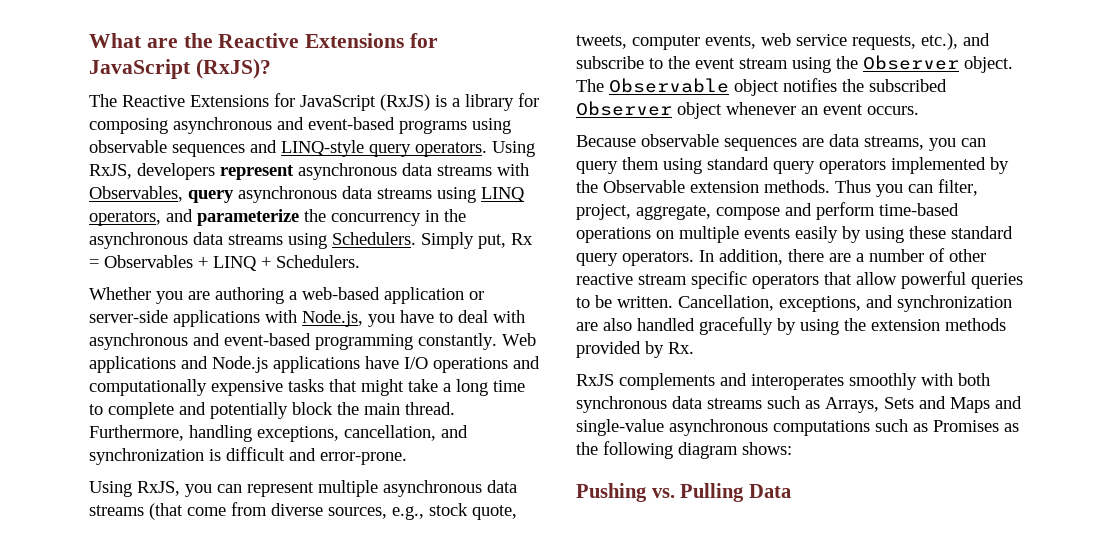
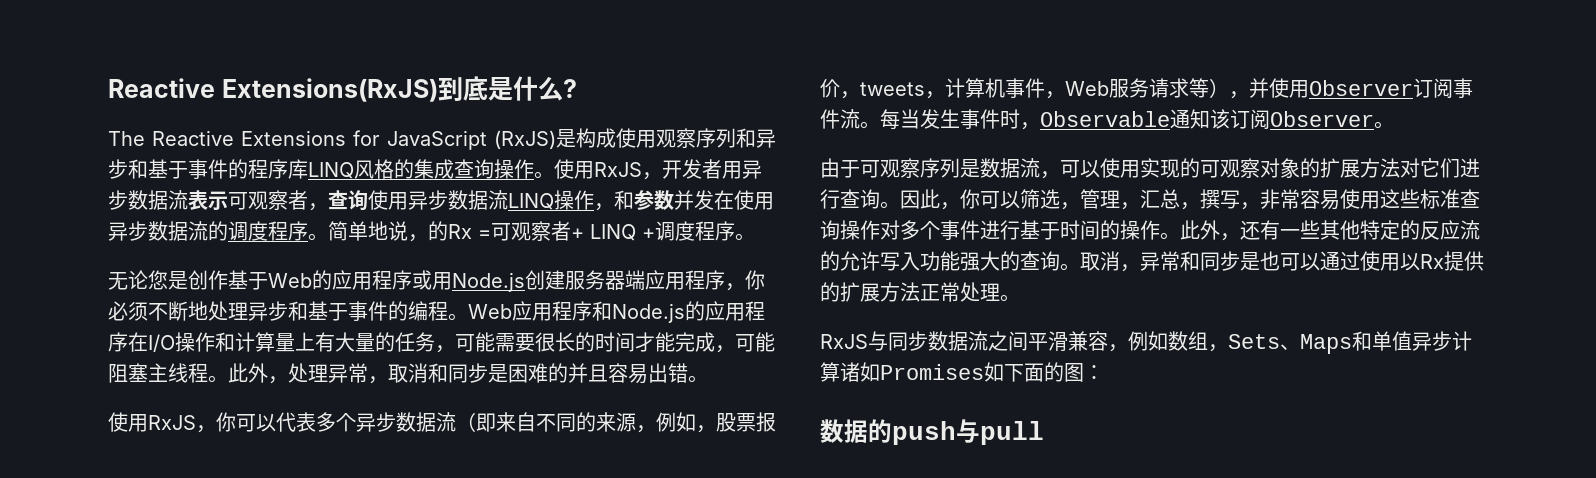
- What are the Reactive Extensions for JavaScript (RxJS)?
+ Reactive Extensions(RxJS)到底是什么?
- The Reactive Extensions for JavaScript (RxJS) is a library for composing asynchronous and event-based programs using observable sequences and LINQ-style query operators. Using RxJS, developers represent asynchronous data streams with Observables, query asynchronous data streams using LINQ operators, and parameterize the concurrency in the asynchronous data streams using Schedulers. Simply put, Rx = Observables + LINQ + Schedulers.
- Whether you are authoring a web-based application or server-side applications with Node.js, you have to deal with asynchronous and event-based programming constantly. Web applications and Node.js applications have I/O operations and computationally expensive tasks that might take a long time to complete and potentially block the main thread. Furthermore, handling exceptions, cancellation, and synchronization is difficult and error-prone.
- Using RxJS, you can represent multiple asynchronous data streams (that come from diverse sources, e.g., stock quote, tweets, computer events, web service requests, etc.), and subscribe to the event stream using the Observer object. The Observable object notifies the subscribed Observer object whenever an event occurs.
- Because observable sequences are data streams, you can query them using standard query operators implemented by the Observable extension methods. Thus you can filter, project, aggregate, compose and perform time-based operations on multiple events easily by using these standard query operators. In addition, there are a number of other reactive stream specific operators that allow powerful queries to be written. Cancellation, exceptions, and synchronization are also handled gracefully by using the extension methods provided by Rx.
- RxJS complements and interoperates smoothly with both synchronous data streams such as Arrays, Sets and Maps and single-value asynchronous computations such as Promises as the following diagram shows:
- Pushing vs. Pulling Data
+ The Reactive Extensions for JavaScript (RxJS)是构成使用观察序列和异步和基于事件的程序库LINQ风格的集成查询操作。使用RxJS，开发者用异步数据流表示可观察者，查询使用异步数据流LINQ操作，和参数并发在使用异步数据流的调度程序。简单地说，的Rx =可观察者+ LINQ +调度程序。
+ 无论您是创作基于Web的应用程序或用Node.js创建服务器端应用程序，你必须不断地处理异步和基于事件的编程。Web应用程序和Node.js的应用程序在I/O操作和计算量上有大量的任务，可能需要很长的时间才能完成，可能阻塞主线程。此外，处理异常，取消和同步是困难的并且容易出错。
+ 使用RxJS，你可以代表多个异步数据流（即来自不同的来源，例如，股票报价，tweets，计算机事件，Web服务请求等），并使用Observer订阅事件流。每当发生事件时，Observable通知该订阅Observer。
+ 由于可观察序列是数据流，可以使用实现的可观察对象的扩展方法对它们进行查询。因此，你可以筛选，管理，汇总，撰写，非常容易使用这些标准查询操作对多个事件进行基于时间的操作。此外，还有一些其他特定的反应流的允许写入功能强大的查询。取消，异常和同步是也可以通过使用以Rx提供的扩展方法正常处理。
+ RxJS与同步数据流之间平滑兼容，例如数组，Sets、Maps和单值异步计算诸如Promises如下面的图：
+ 数据的push与pull

